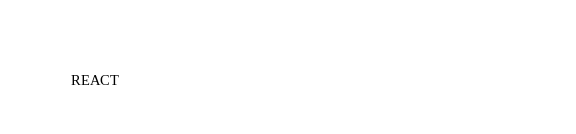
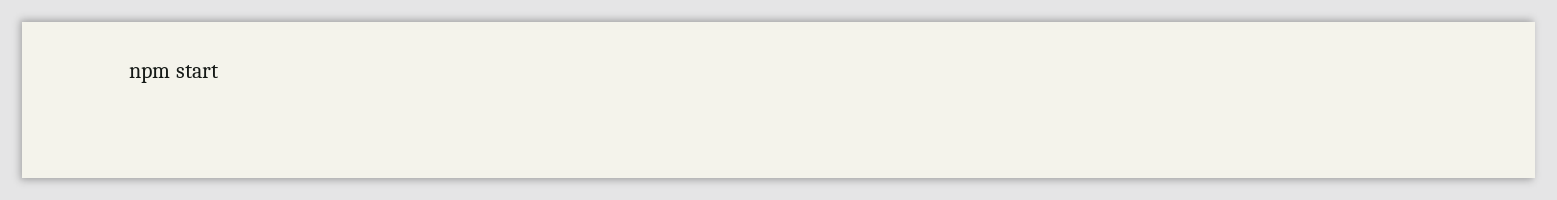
- REACT
+ npm start

